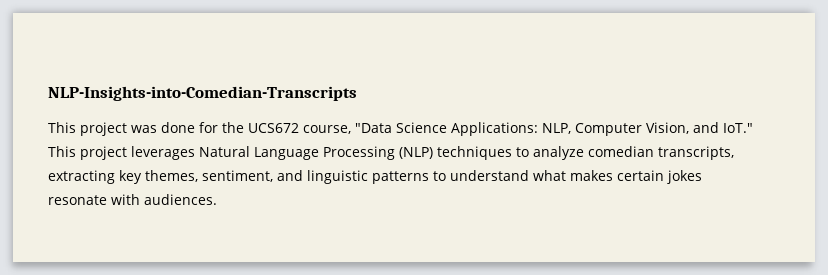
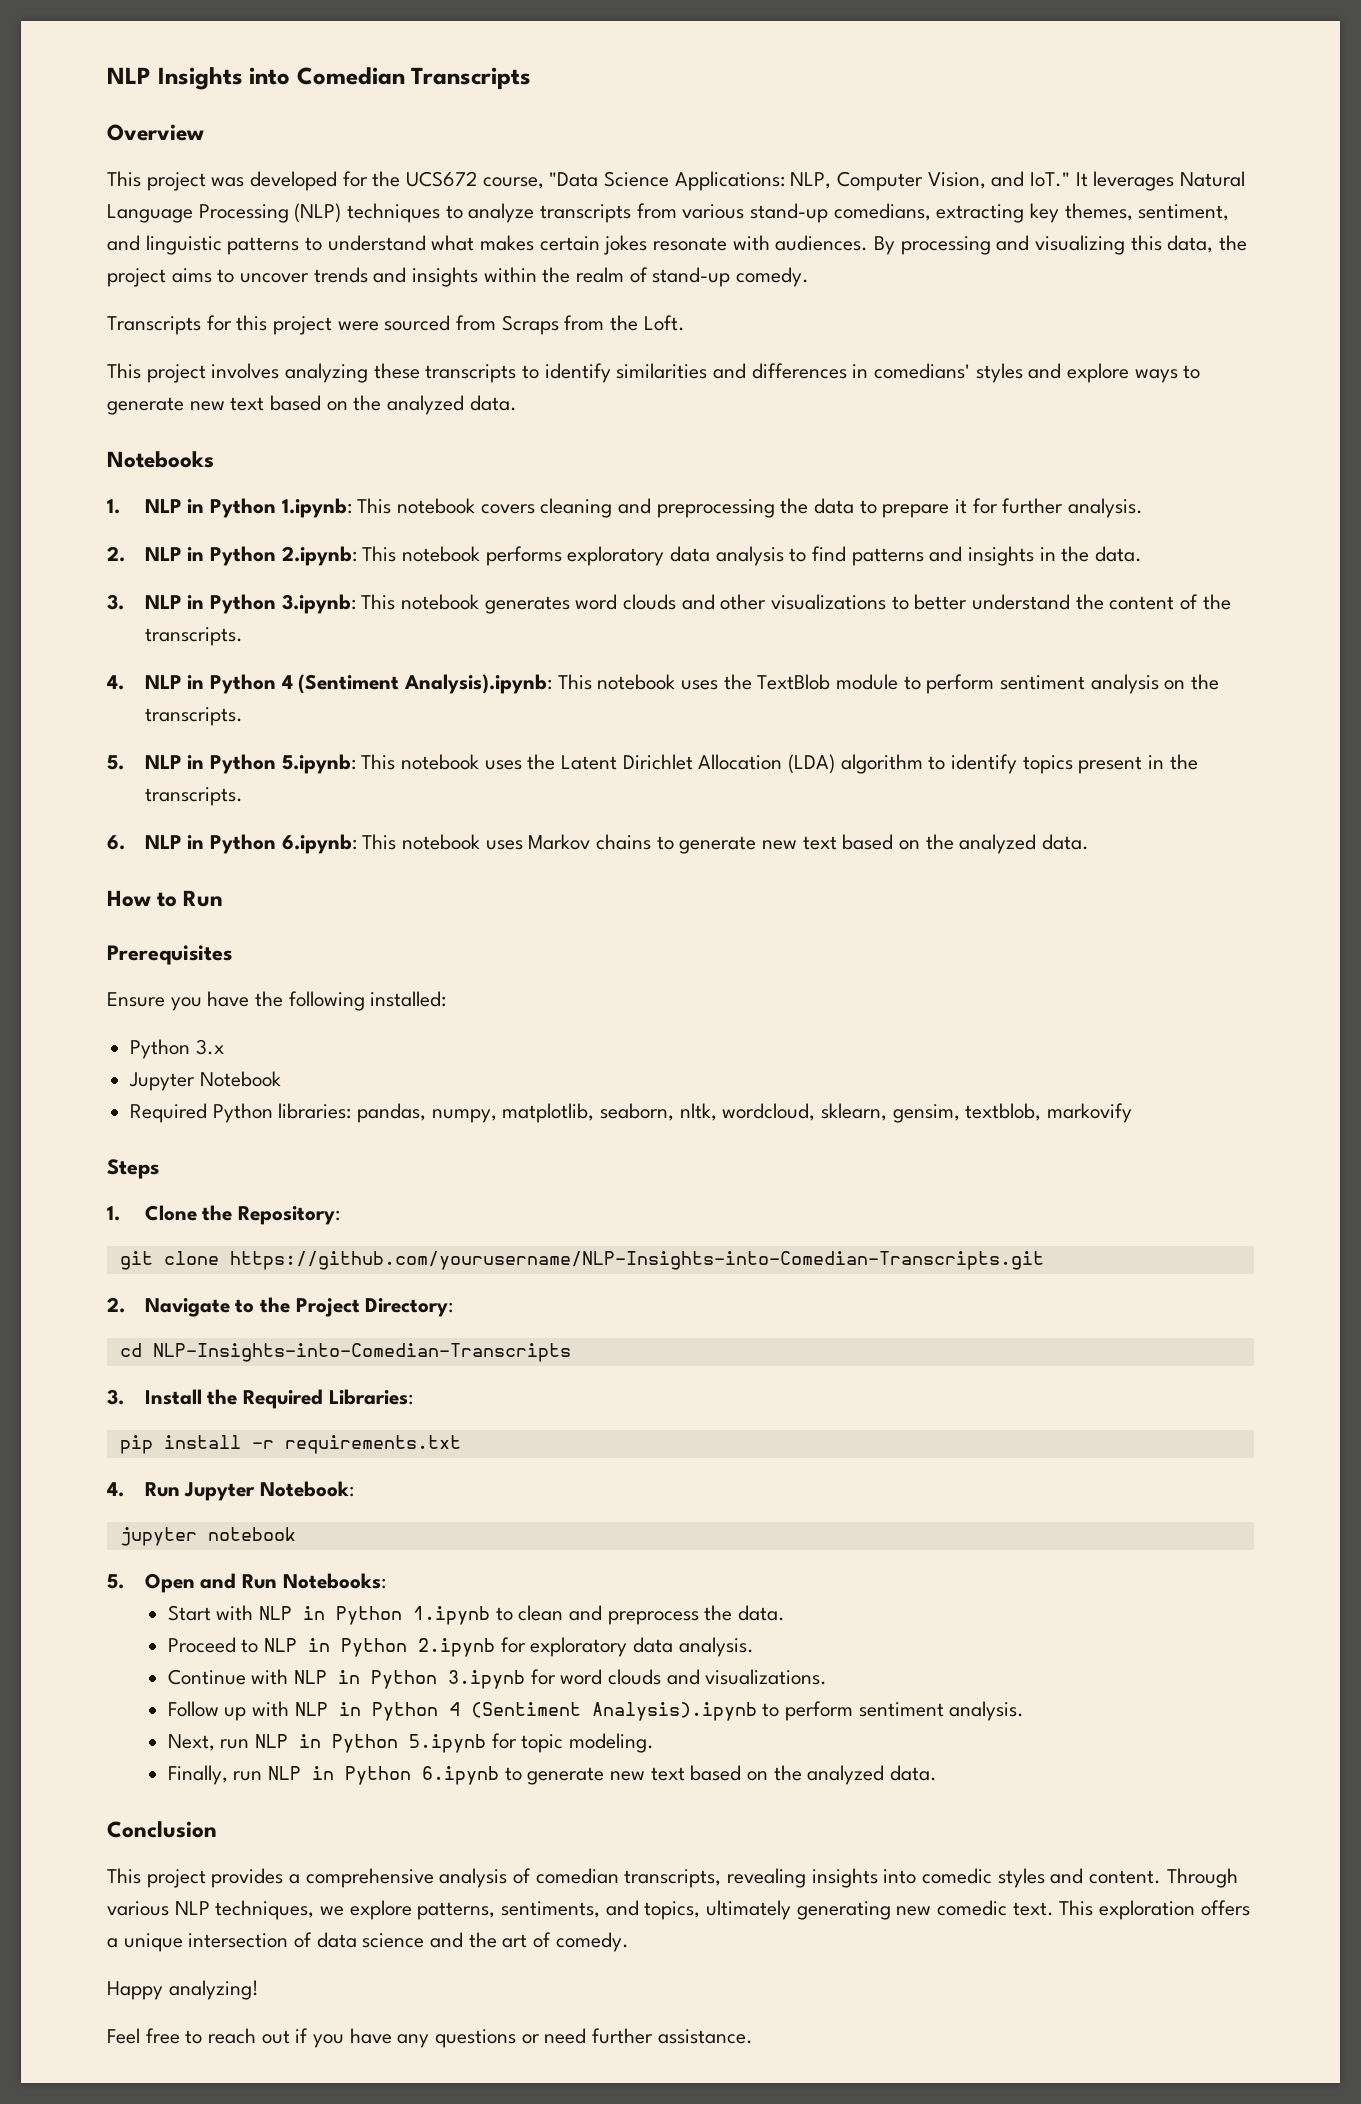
- NLP-Insights-into-Comedian-Transcripts
+ NLP Insights into Comedian Transcripts
+ Overview
- This project was done for the UCS672 course, "Data Science Applications: NLP, Computer Vision, and IoT." This project leverages Natural Language Processing (NLP) techniques to analyze comedian transcripts, extracting key themes, sentiment, and linguistic patterns to understand what makes certain jokes resonate with audiences.
+ This project was developed for the UCS672 course, "Data Science Applications: NLP, Computer Vision, and IoT." It leverages Natural Language Processing (NLP) techniques to analyze transcripts from various stand-up comedians, extracting key themes, sentiment, and linguistic patterns to understand what makes certain jokes resonate with audiences.
+ By processing and visualizing this data, the project aims to uncover trends and insights within the realm of stand-up comedy.
+ Transcripts for this project were sourced from Scraps from the Loft.
+ This project involves analyzing these transcripts to identify similarities and differences in comedians' styles and explore ways to generate new text based on the analyzed data.
+ Notebooks
+ 1. NLP in Python 1.ipynb: This notebook covers cleaning and preprocessing the data to prepare it for further analysis.
+ 2. NLP in Python 2.ipynb: This notebook performs exploratory data analysis to find patterns and insights in the data.
+ 3. NLP in Python 3.ipynb: This notebook generates word clouds and other visualizations to better understand the content of the transcripts.
+ 4. NLP in Python 4 (Sentiment Analysis).ipynb: This notebook uses the TextBlob module to perform sentiment analysis on the transcripts.
+ 5. NLP in Python 5.ipynb: This notebook uses the Latent Dirichlet Allocation (LDA) algorithm to identify topics present in the transcripts.
+ 6. NLP in Python 6.ipynb: This notebook uses Markov chains to generate new text based on the analyzed data.
+ How to Run
+ Prerequisites
+ Ensure you have the following installed:
+ Python 3.x
+ Jupyter Notebook
+ Required Python libraries: pandas, numpy, matplotlib, seaborn, nltk, wordcloud, sklearn, gensim, textblob, markovify
+ Steps
+ 1. Clone the Repository:
+ git clone https://github.com/yourusername/NLP-Insights-into-Comedian-Transcripts.git
+ 2. Navigate to the Project Directory:
+ cd NLP-Insights-into-Comedian-Transcripts
+ 3. Install the Required Libraries:
+ pip install -r requirements.txt
+ 4. Run Jupyter Notebook:
+ jupyter notebook
+ 5. Open and Run Notebooks:
+ Start with NLP in Python 1.ipynb to clean and preprocess the data.
+ Proceed to NLP in Python 2.ipynb for exploratory data analysis.
+ Continue with NLP in Python 3.ipynb for word clouds and visualizations.
+ Follow up with NLP in Python 4 (Sentiment Analysis).ipynb to perform sentiment analysis.
+ Next, run NLP in Python 5.ipynb for topic modeling.
+ Finally, run NLP in Python 6.ipynb to generate new text based on the analyzed data.
+ Conclusion
+ This project provides a comprehensive analysis of comedian transcripts, revealing insights into comedic styles and content. Through various NLP techniques, we explore patterns, sentiments, and topics, ultimately generating new comedic text. This exploration offers a unique intersection of data science and the art of comedy.
+ Happy analyzing!
+ Feel free to reach out if you have any questions or need further assistance.

